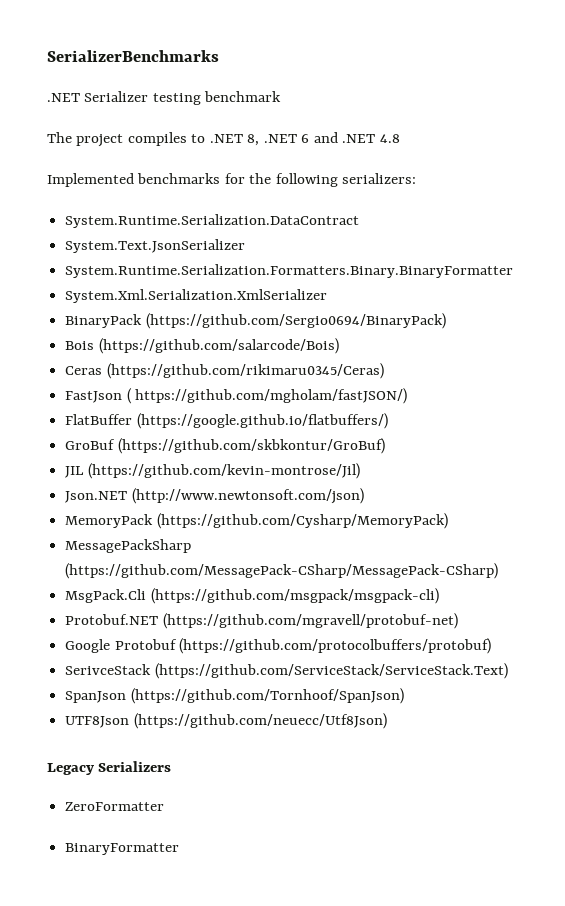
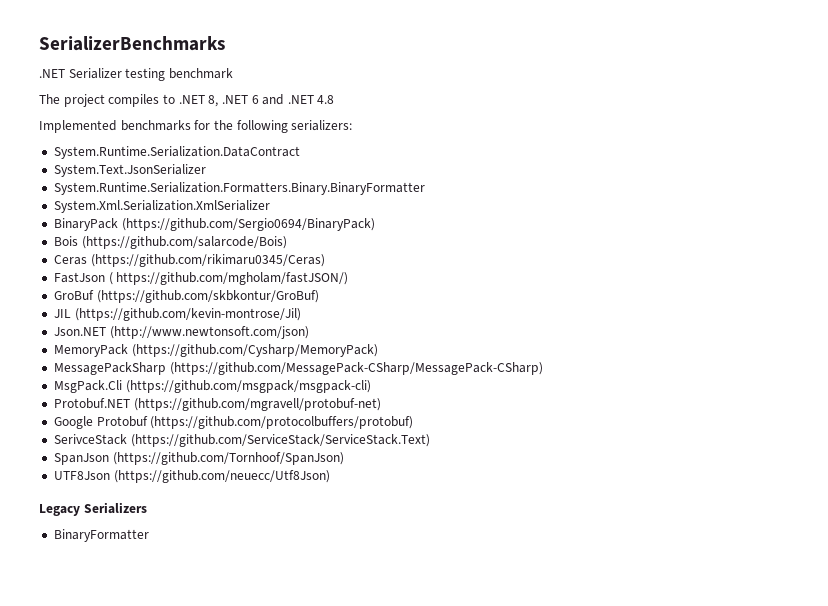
- FlatBuffer (https://google.github.io/flatbuffers/)
- ZeroFormatter

